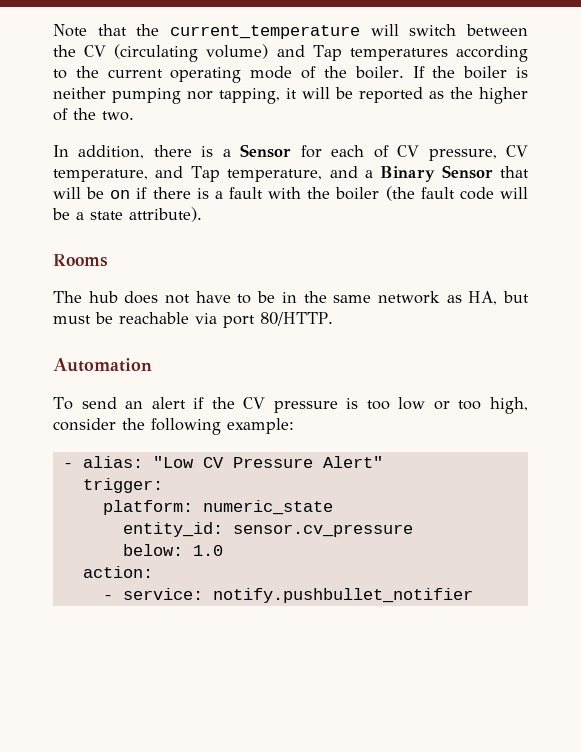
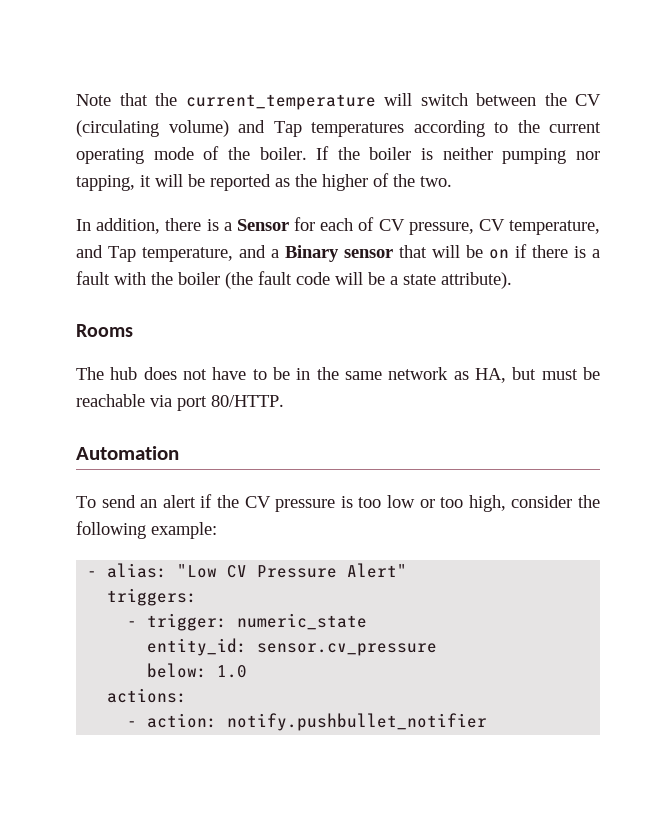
- In addition, there is a Sensor for each of CV pressure, CV temperature, and Tap temperature, and a Binary Sensor that will be on if there is a fault with the boiler (the fault code will be a state attribute).
+ In addition, there is a Sensor for each of CV pressure, CV temperature, and Tap temperature, and a Binary sensor that will be on if there is a fault with the boiler (the fault code will be a state attribute).
- trigger:
- platform: numeric_state
+ triggers:
+ - trigger: numeric_state
- action:
- - service: notify.pushbullet_notifier
+ actions:
+ - action: notify.pushbullet_notifier

